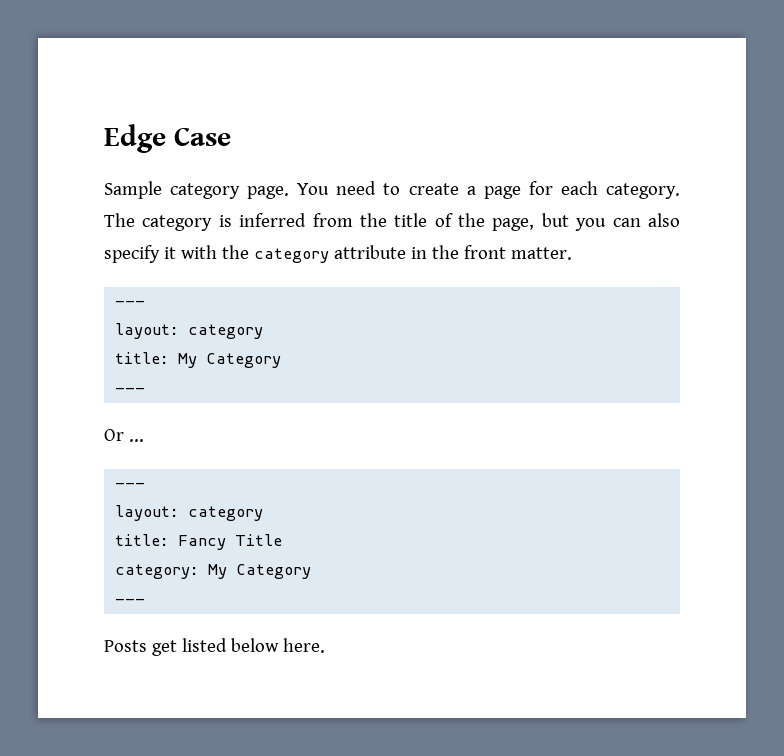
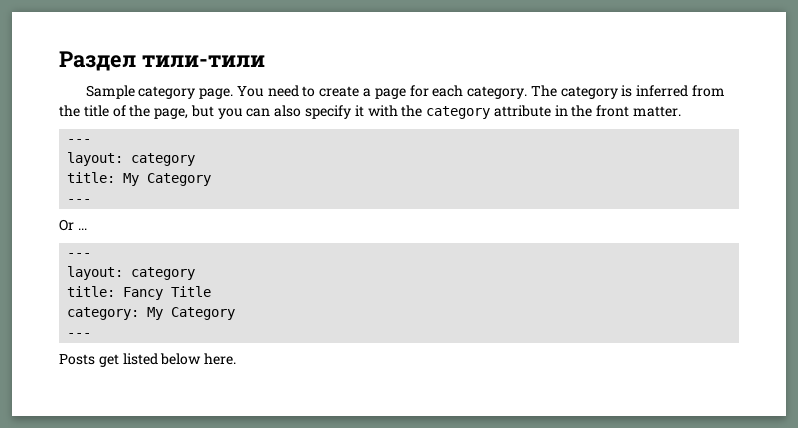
- Edge Case
+ Раздел тили-тили

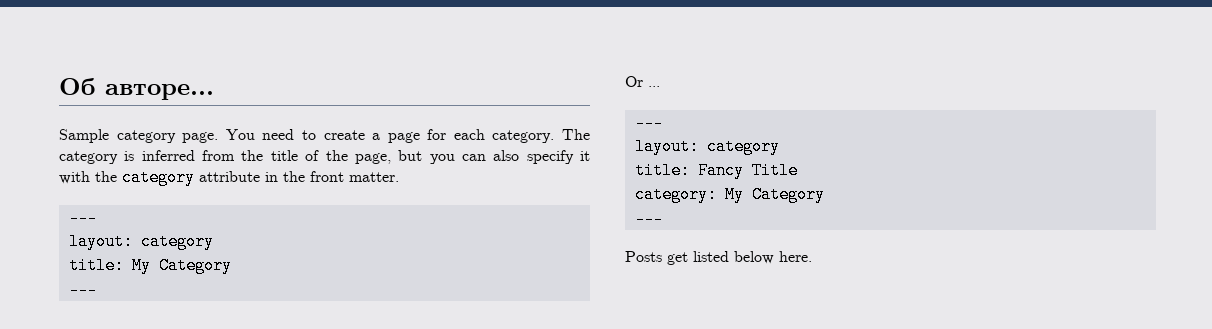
- Раздел тили-тили
+ Об авторе...

